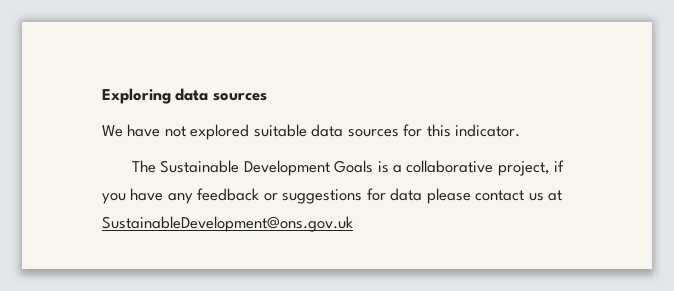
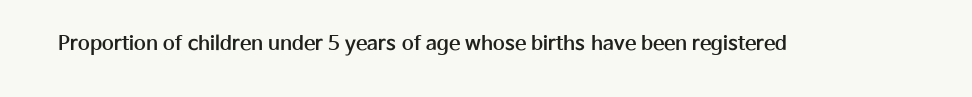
- Exploring data sources
- We have not explored suitable data sources for this indicator.
- The Sustainable Development Goals is a collaborative project, if you have any feedback or suggestions for data please contact us at SustainableDevelopment@ons.gov.uk
+ Proportion of children under 5 years of age whose births have been registered

